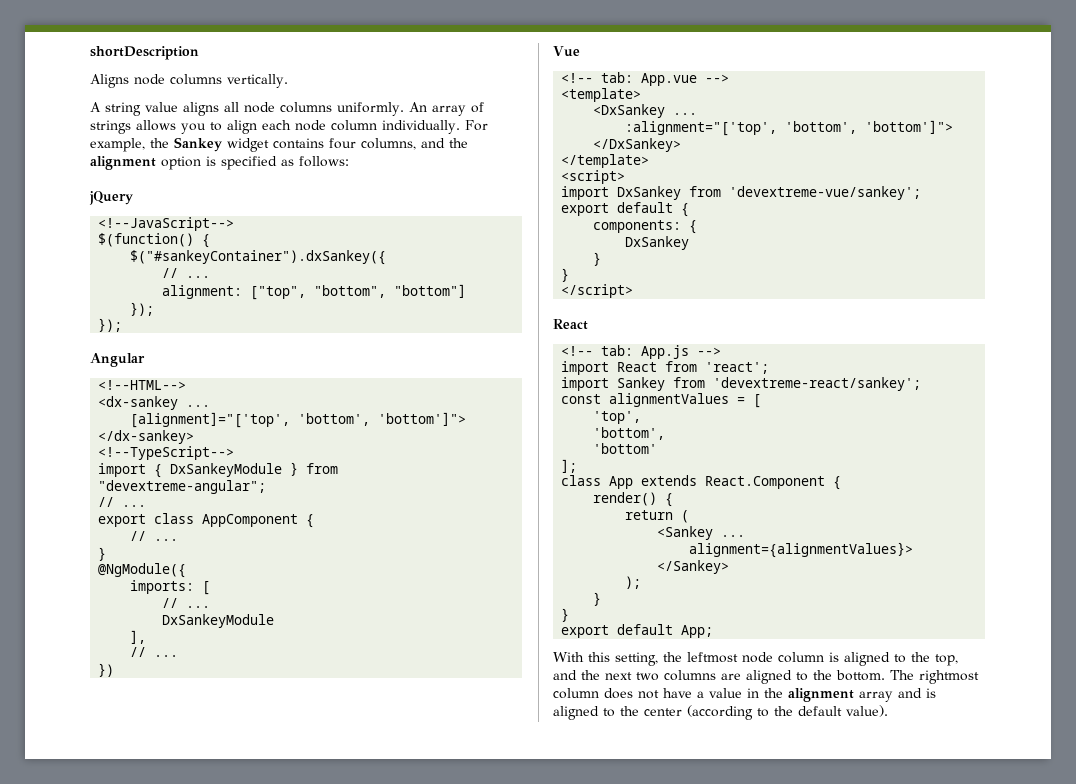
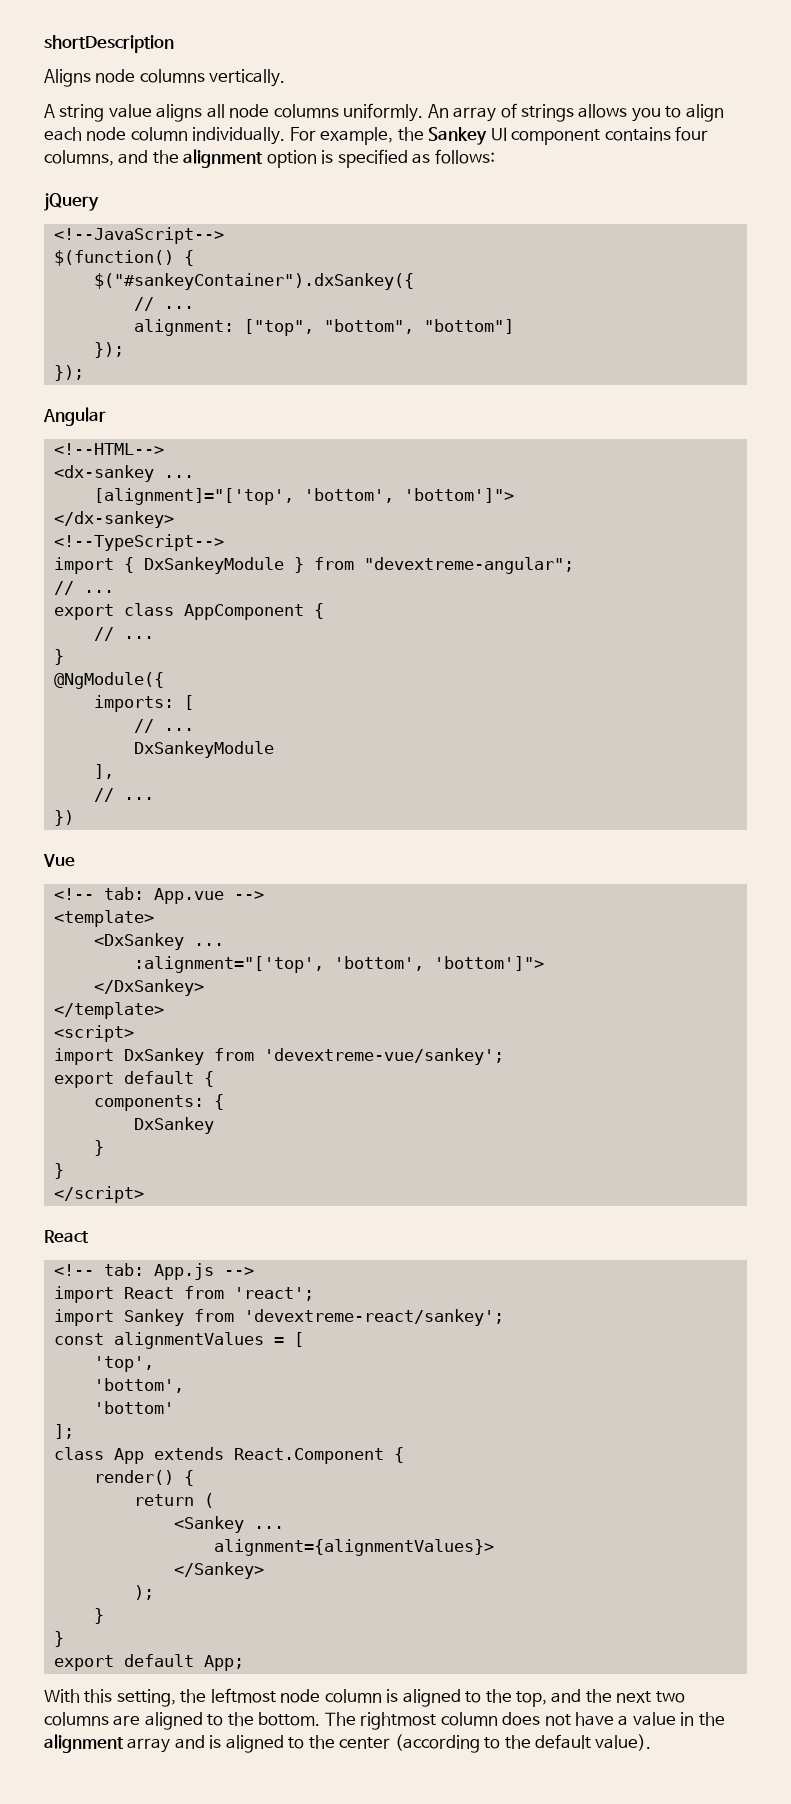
- For example, the Sankey widget contains four columns, and the alignment option is specified as follows:
+ For example, the Sankey UI component contains four columns, and the alignment option is specified as follows:

